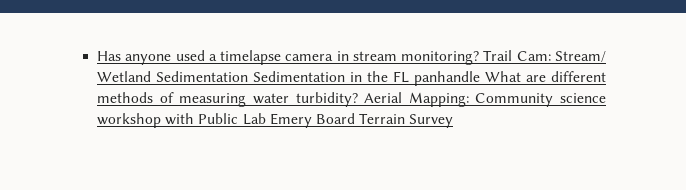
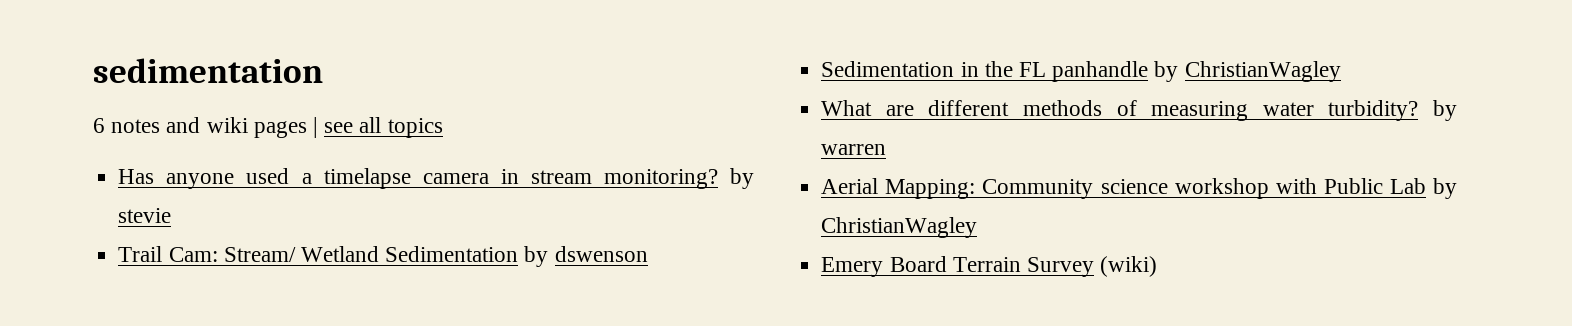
+ sedimentation
+ 6 notes and wiki pages | see all topics
- Has anyone used a timelapse camera in stream monitoring? Trail Cam: Stream/ Wetland Sedimentation Sedimentation in the FL panhandle What are different methods of measuring water turbidity? Aerial Mapping: Community science workshop with Public Lab Emery Board Terrain Survey
+ Has anyone used a timelapse camera in stream monitoring? by stevie
+ Trail Cam: Stream/ Wetland Sedimentation by dswenson
+ Sedimentation in the FL panhandle by ChristianWagley
+ What are different methods of measuring water turbidity? by warren
+ Aerial Mapping: Community science workshop with Public Lab by ChristianWagley
+ Emery Board Terrain Survey (wiki)

